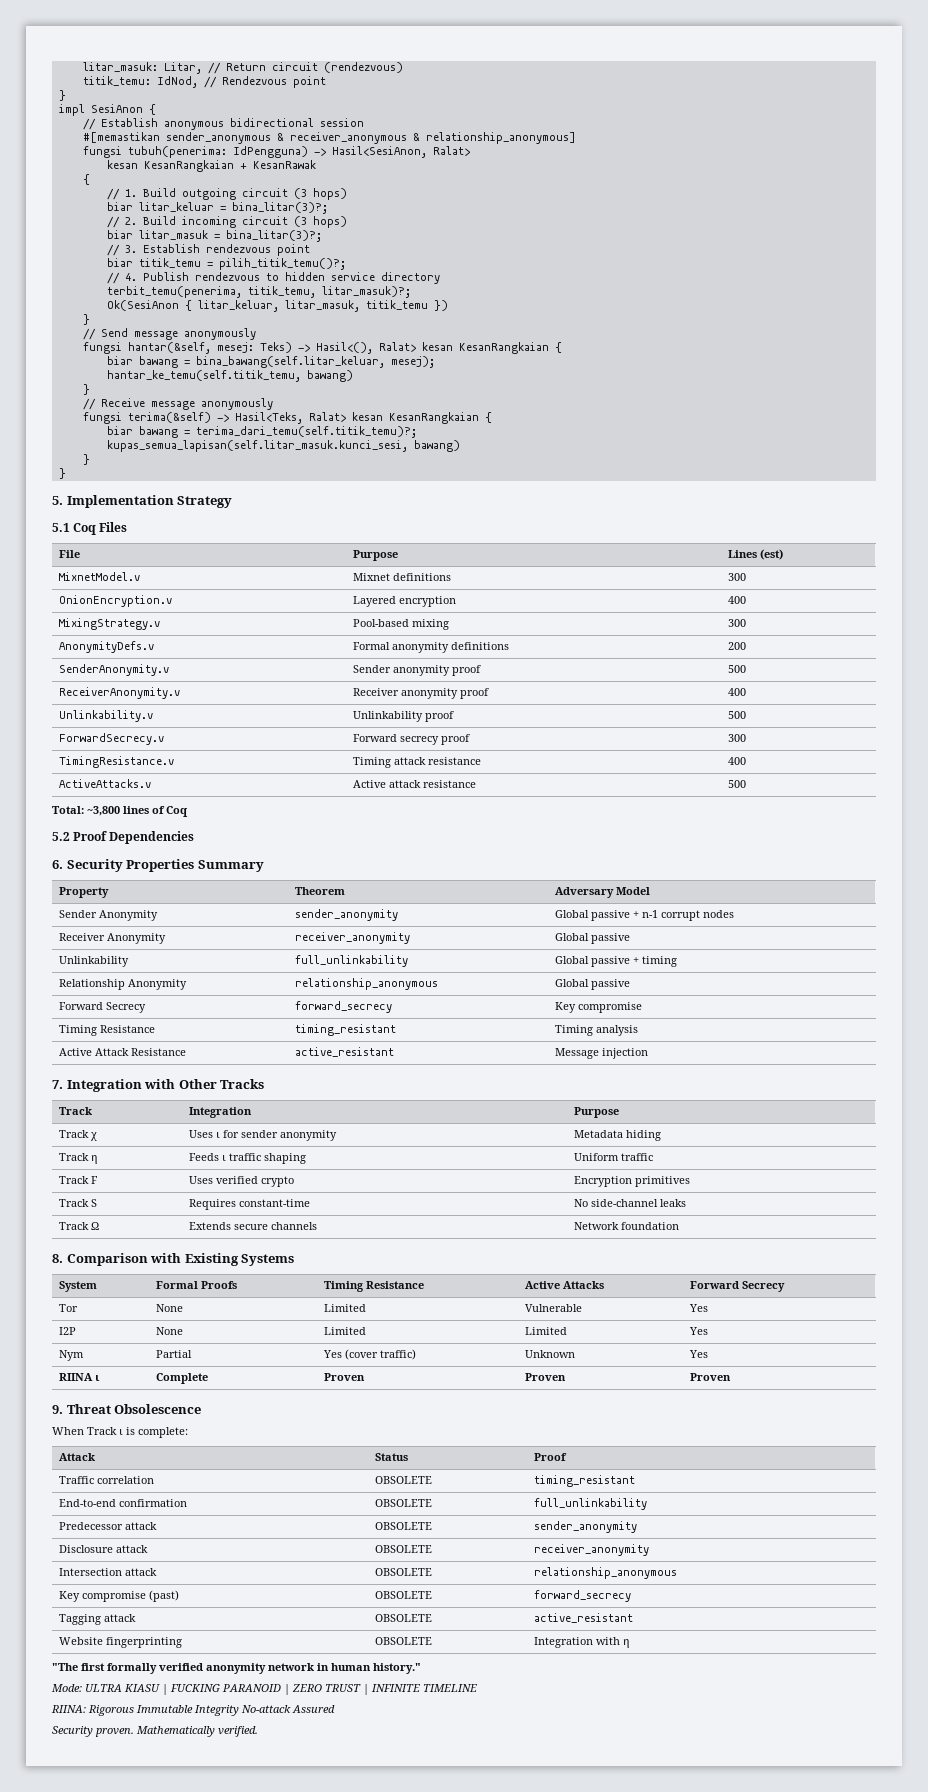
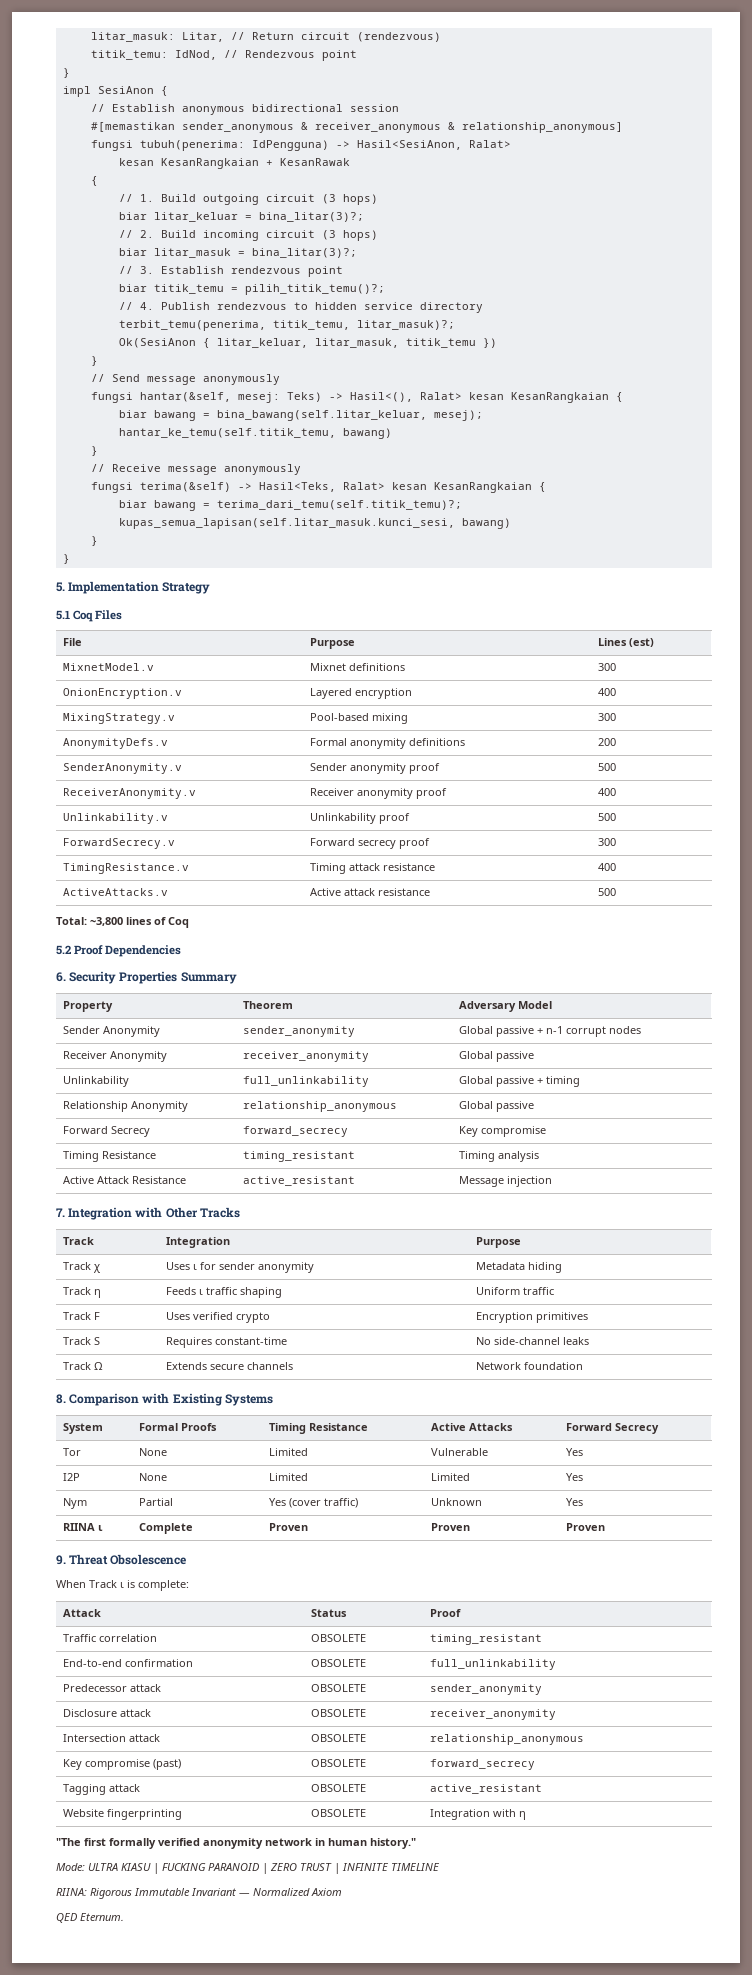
- RIINA: Rigorous Immutable Integrity No-attack Assured
- Security proven. Mathematically verified.
+ RIINA: Rigorous Immutable Invariant — Normalized Axiom
+ QED Eternum.

